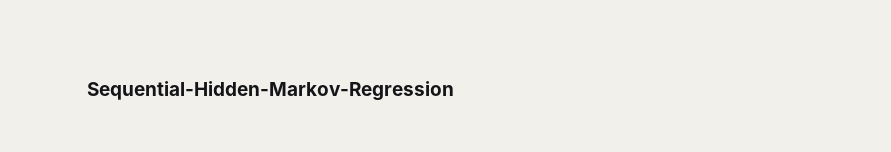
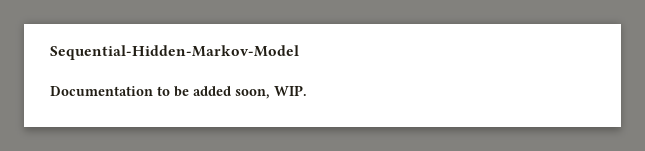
- Sequential-Hidden-Markov-Regression
+ Sequential-Hidden-Markov-Model
+ Documentation to be added soon, WIP.

